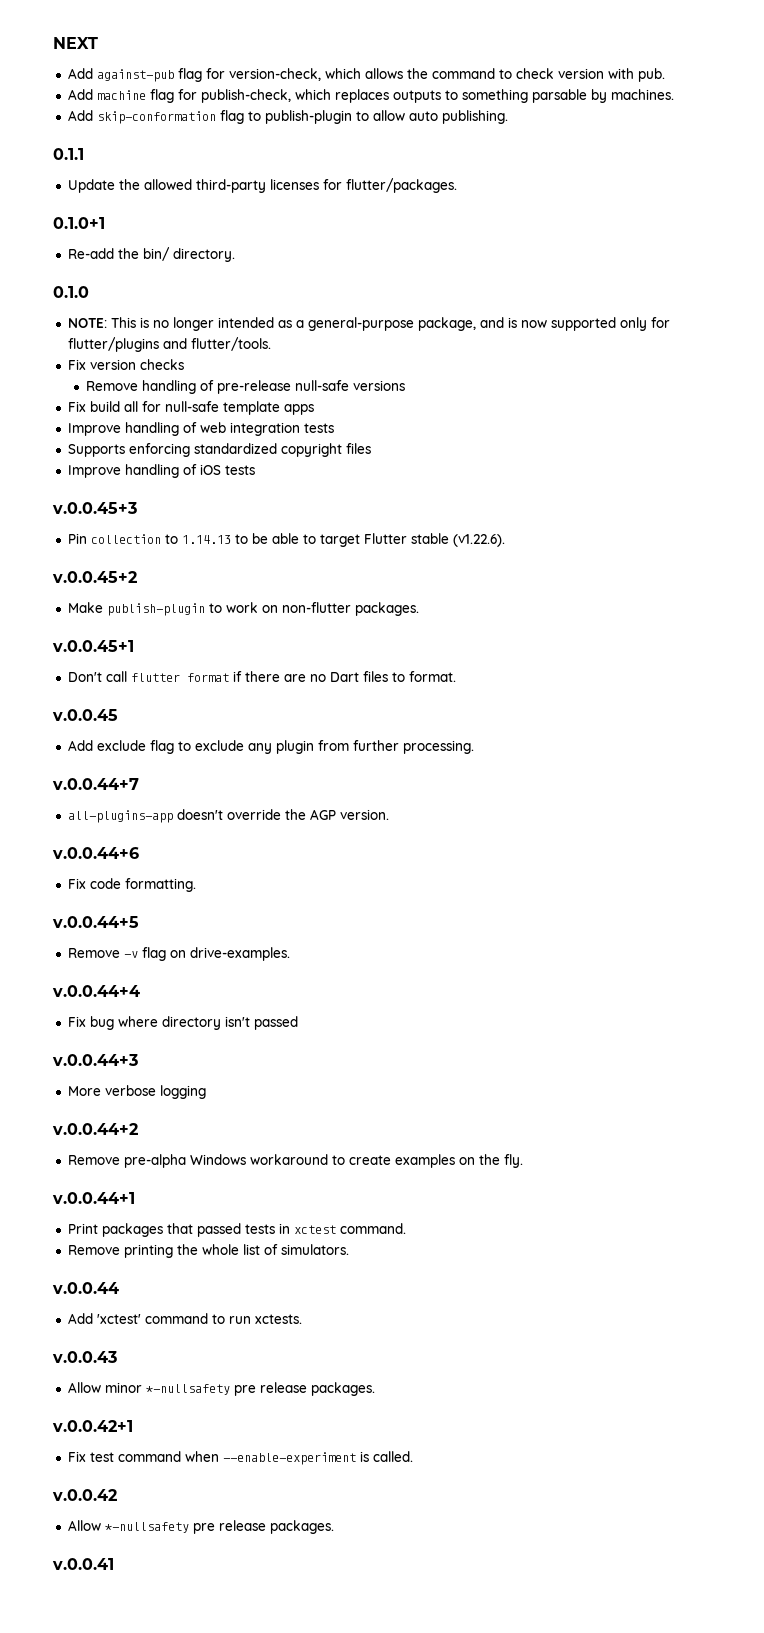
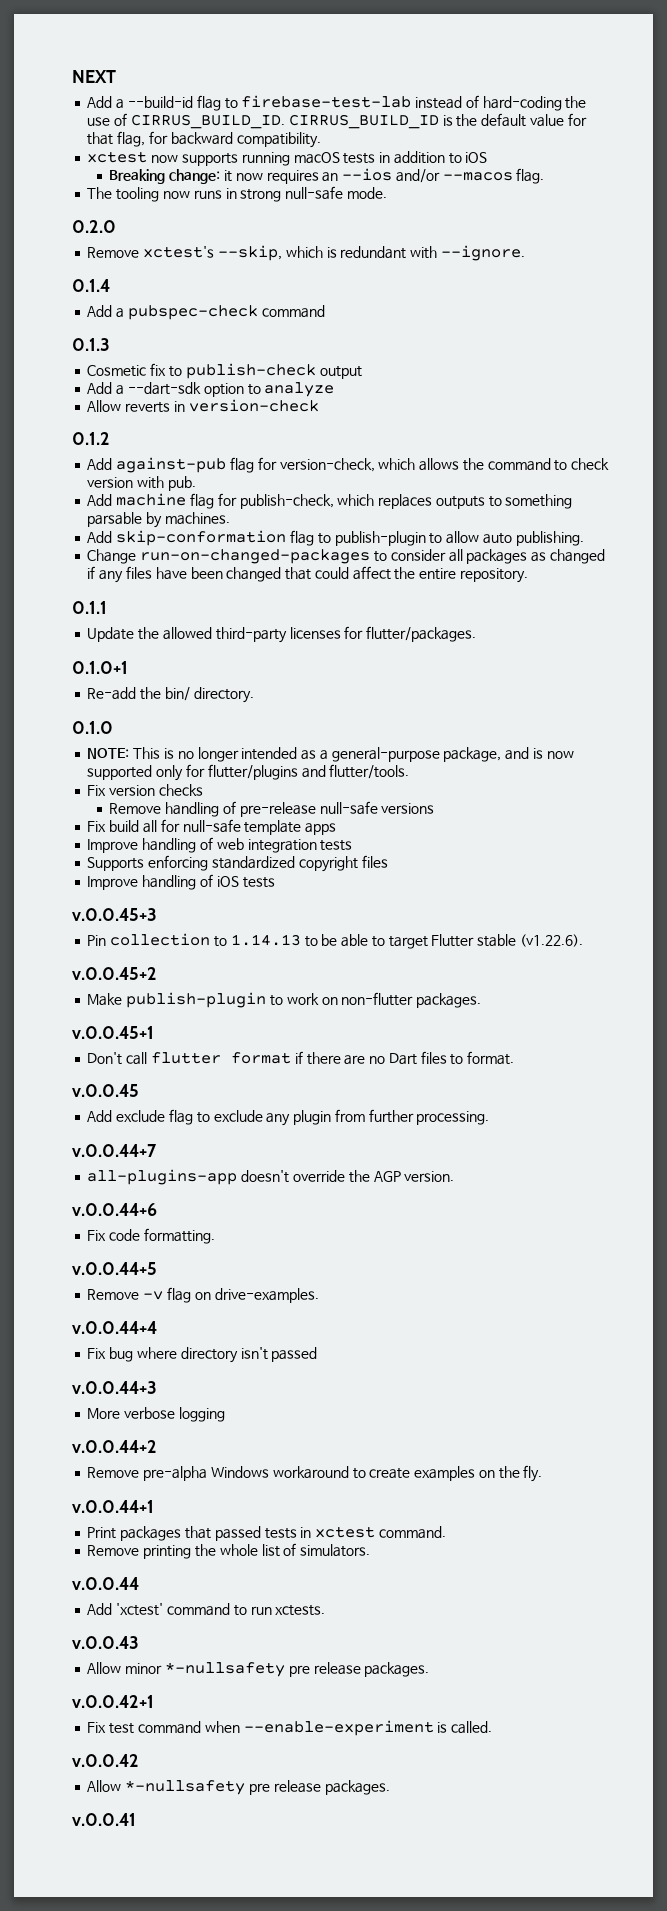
+ Add a --build-id flag to firebase-test-lab instead of hard-coding the use of CIRRUS_BUILD_ID. CIRRUS_BUILD_ID is the default value for that flag, for backward compatibility.
+ xctest now supports running macOS tests in addition to iOS
+ Breaking change: it now requires an --ios and/or --macos flag.
+ The tooling now runs in strong null-safe mode.
+ 0.2.0
+ Remove xctest's --skip, which is redundant with --ignore.
+ 0.1.4
+ Add a pubspec-check command
+ 0.1.3
+ Cosmetic fix to publish-check output
+ Add a --dart-sdk option to analyze
+ Allow reverts in version-check
+ 0.1.2
+ Change run-on-changed-packages to consider all packages as changed if any files have been changed that could affect the entire repository.

